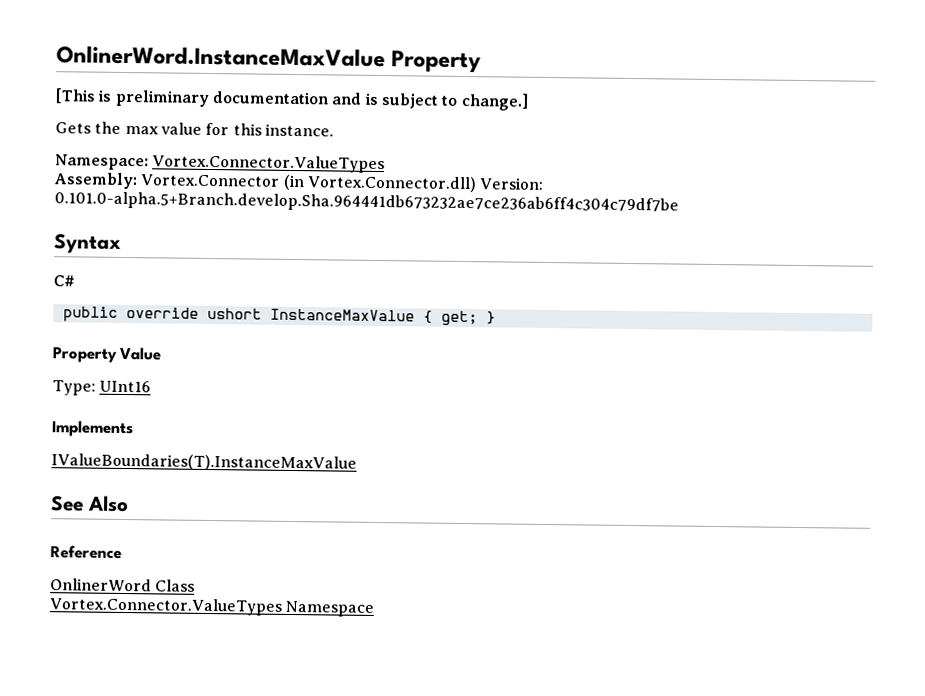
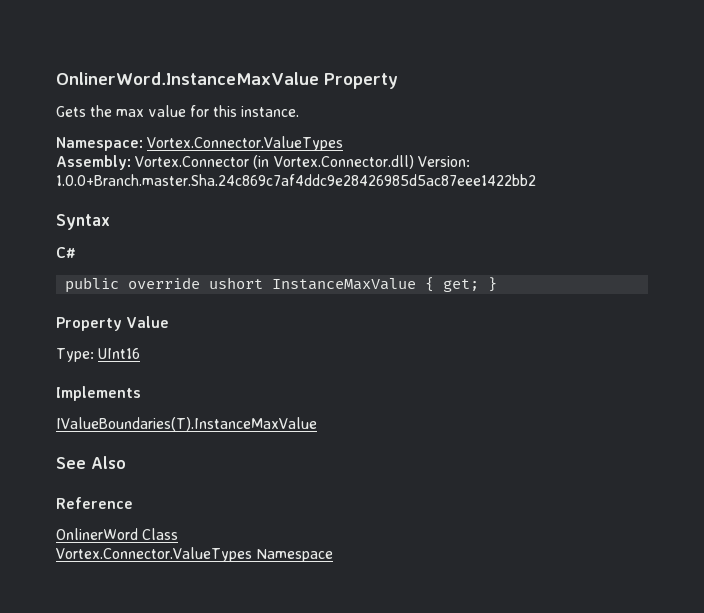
- [This is preliminary documentation and is subject to change.]
- Assembly: Vortex.Connector (in Vortex.Connector.dll) Version: 0.101.0-alpha.5+Branch.develop.Sha.964441db673232ae7ce236ab6ff4c304c79df7be
+ Assembly: Vortex.Connector (in Vortex.Connector.dll) Version: 1.0.0+Branch.master.Sha.24c869c7af4ddc9e28426985d5ac87eee1422bb2

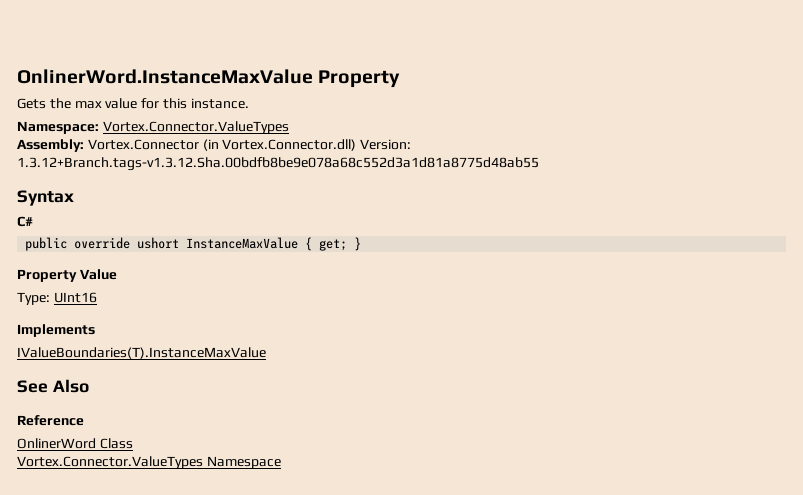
- Assembly: Vortex.Connector (in Vortex.Connector.dll) Version: 1.0.0+Branch.master.Sha.24c869c7af4ddc9e28426985d5ac87eee1422bb2
+ Assembly: Vortex.Connector (in Vortex.Connector.dll) Version: 1.3.12+Branch.tags-v1.3.12.Sha.00bdfb8be9e078a68c552d3a1d81a8775d48ab55

